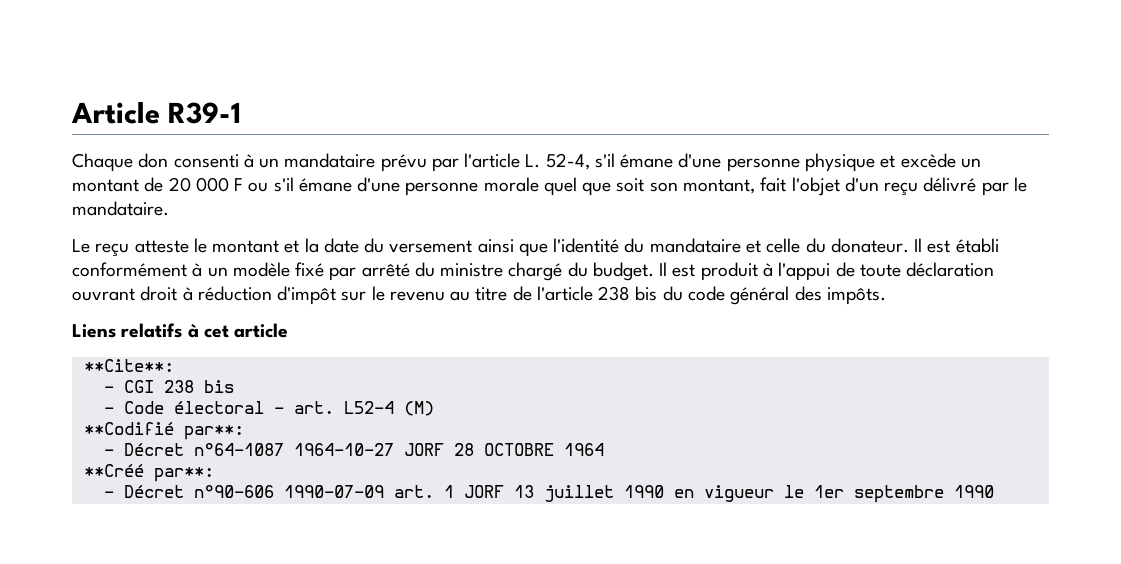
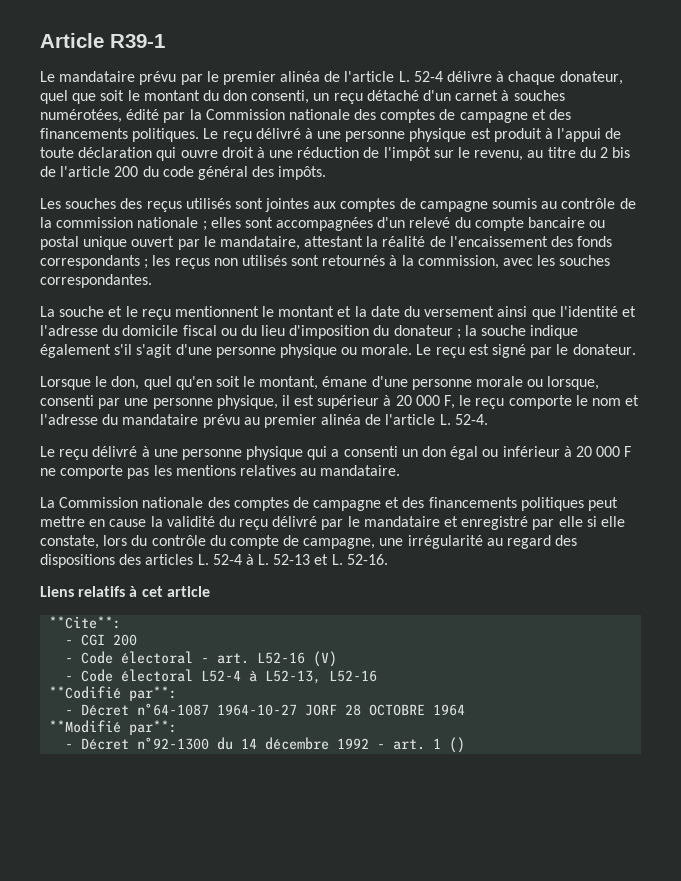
- Chaque don consenti à un mandataire prévu par l'article L. 52-4, s'il émane d'une personne physique et excède un montant de 20 000 F ou s'il émane d'une personne morale quel que soit son montant, fait l'objet d'un reçu délivré par le mandataire.
- Le reçu atteste le montant et la date du versement ainsi que l'identité du mandataire et celle du donateur. Il est établi conformément à un modèle fixé par arrêté du ministre chargé du budget. Il est produit à l'appui de toute déclaration ouvrant droit à réduction d'impôt sur le revenu au titre de l'article 238 bis du code général des impôts.
+ Le mandataire prévu par le premier alinéa de l'article L. 52-4 délivre à chaque donateur, quel que soit le montant du don consenti, un reçu détaché d'un carnet à souches numérotées, édité par la Commission nationale des comptes de campagne et des financements politiques. Le reçu délivré à une personne physique est produit à l'appui de toute déclaration qui ouvre droit à une réduction de l'impôt sur le revenu, au titre du 2 bis de l'article 200 du code général des impôts.
+ Les souches des reçus utilisés sont jointes aux comptes de campagne soumis au contrôle de la commission nationale ; elles sont accompagnées d'un relevé du compte bancaire ou postal unique ouvert par le mandataire, attestant la réalité de l'encaissement des fonds correspondants ; les reçus non utilisés sont retournés à la commission, avec les souches correspondantes.
+ La souche et le reçu mentionnent le montant et la date du versement ainsi que l'identité et l'adresse du domicile fiscal ou du lieu d'imposition du donateur ; la souche indique également s'il s'agit d'une personne physique ou morale. Le reçu est signé par le donateur.
+ Lorsque le don, quel qu'en soit le montant, émane d'une personne morale ou lorsque, consenti par une personne physique, il est supérieur à 20 000 F, le reçu comporte le nom et l'adresse du mandataire prévu au premier alinéa de l'article L. 52-4.
+ Le reçu délivré à une personne physique qui a consenti un don égal ou inférieur à 20 000 F ne comporte pas les mentions relatives au mandataire.
+ La Commission nationale des comptes de campagne et des financements politiques peut mettre en cause la validité du reçu délivré par le mandataire et enregistré par elle si elle constate, lors du contrôle du compte de campagne, une irrégularité au regard des dispositions des articles L. 52-4 à L. 52-13 et L. 52-16.
- - CGI 238 bis
+ - CGI 200
- - Code électoral - art. L52-4 (M)
+ - Code électoral - art. L52-16 (V)
+ - Code électoral L52-4 à L52-13, L52-16
- **Créé par**:
- - Décret n°90-606 1990-07-09 art. 1 JORF 13 juillet 1990 en vigueur le 1er septembre 1990
+ **Modifié par**:
+ - Décret n°92-1300 du 14 décembre 1992 - art. 1 ()

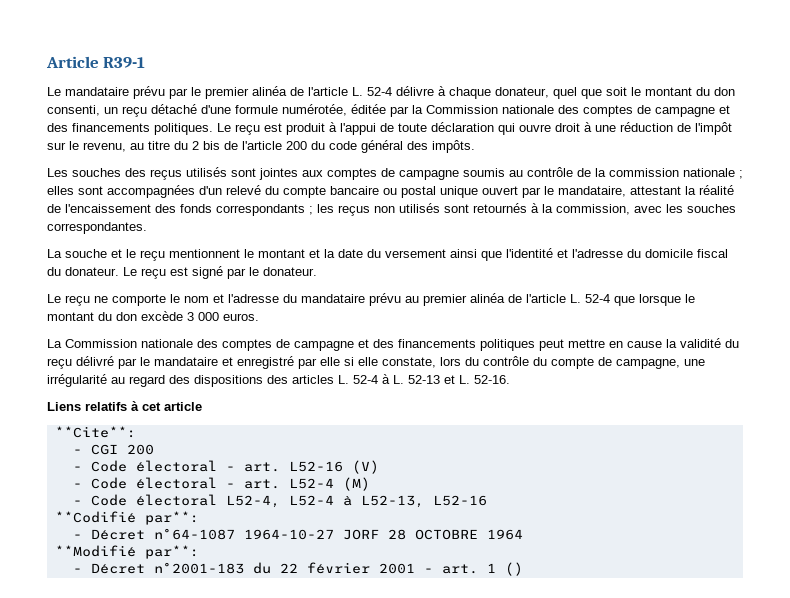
- Le mandataire prévu par le premier alinéa de l'article L. 52-4 délivre à chaque donateur, quel que soit le montant du don consenti, un reçu détaché d'un carnet à souches numérotées, édité par la Commission nationale des comptes de campagne et des financements politiques.
+ Le mandataire prévu par le premier alinéa de l'article L. 52-4 délivre à chaque donateur, quel que soit le montant du don consenti, un reçu détaché d'une formule numérotée, éditée par la Commission nationale des comptes de campagne et des financements politiques.
- Le reçu délivré à une personne physique est produit à l'appui de toute déclaration qui ouvre droit à une réduction de l'impôt sur le revenu, au titre du 2 bis de l'article 200 du code général des impôts.
+ Le reçu est produit à l'appui de toute déclaration qui ouvre droit à une réduction de l'impôt sur le revenu, au titre du 2 bis de l'article 200 du code général des impôts.
- La souche et le reçu mentionnent le montant et la date du versement ainsi que l'identité et l'adresse du domicile fiscal ou du lieu d'imposition du donateur ; la souche indique également s'il s'agit d'une personne physique ou morale.
+ La souche et le reçu mentionnent le montant et la date du versement ainsi que l'identité et l'adresse du domicile fiscal du donateur.
- Lorsque le don, quel qu'en soit le montant, émane d'une personne morale ou lorsque, consenti par une personne physique, il est supérieur à 20 000 F, le reçu comporte le nom et l'adresse du mandataire prévu au premier alinéa de l'article L. 52-4.
- Le reçu délivré à une personne physique qui a consenti un don égal ou inférieur à 20 000 F ne comporte pas les mentions relatives au mandataire.
+ Le reçu ne comporte le nom et l'adresse du mandataire prévu au premier alinéa de l'article L. 52-4 que lorsque le montant du don excède 3 000 euros.
- - Code électoral L52-4 à L52-13, L52-16
+ - Code électoral - art. L52-4 (M)
+ - Code électoral L52-4, L52-4 à L52-13, L52-16
- - Décret n°92-1300 du 14 décembre 1992 - art. 1 ()
+ - Décret n°2001-183 du 22 février 2001 - art. 1 ()

